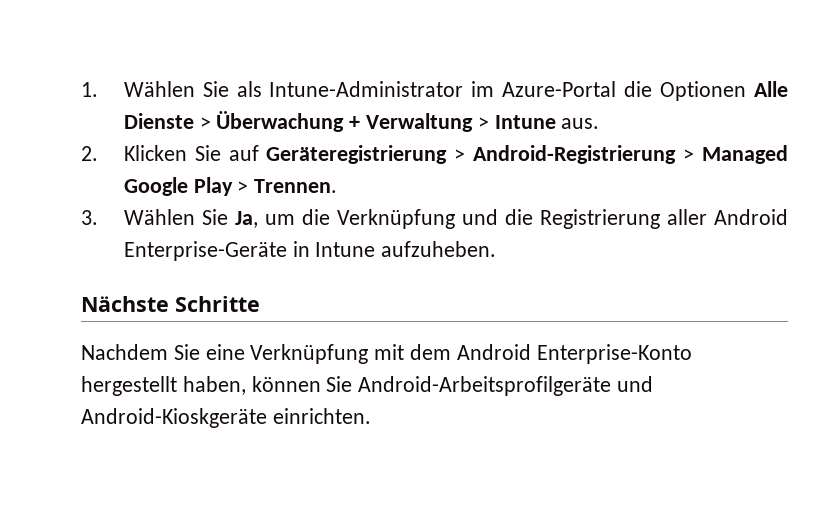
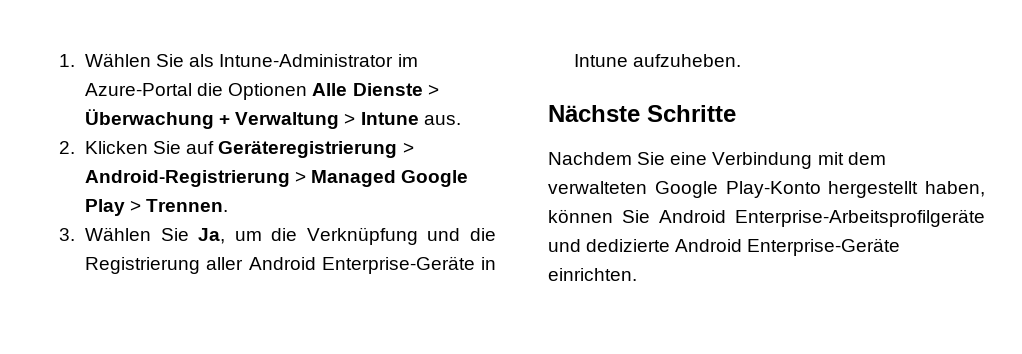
- Nachdem Sie eine Verknüpfung mit dem Android Enterprise-Konto hergestellt haben, können Sie Android-Arbeitsprofilgeräte und Android-Kioskgeräte einrichten.
+ Nachdem Sie eine Verbindung mit dem verwalteten Google Play-Konto hergestellt haben, können Sie Android Enterprise-Arbeitsprofilgeräte und dedizierte Android Enterprise-Geräte einrichten.

